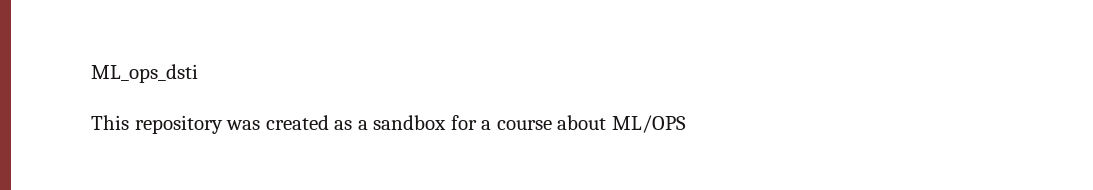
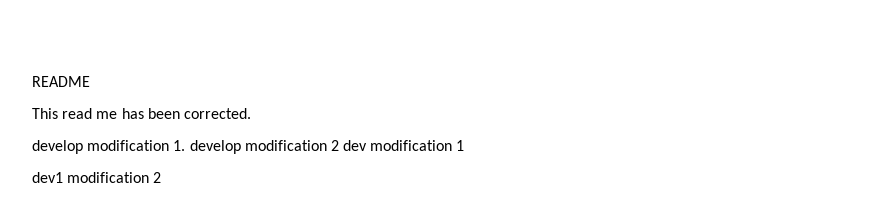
- ML_ops_dsti
+ README
- This repository was created as a sandbox for a course about ML/OPS
+ This read me has been corrected.
+ develop modification 1. develop modification 2 dev modification 1
+ dev1 modification 2

